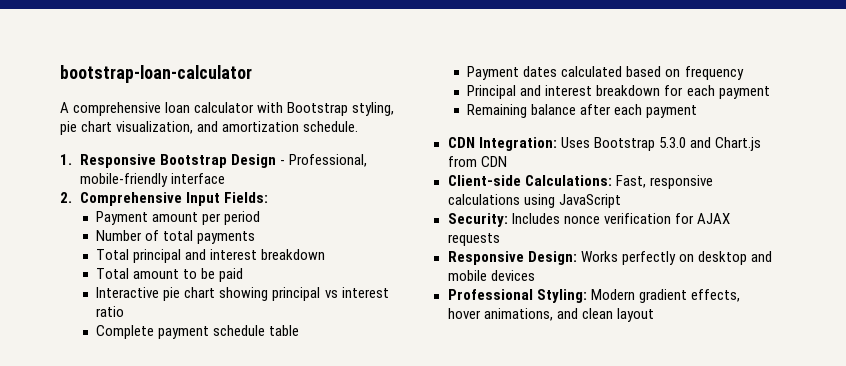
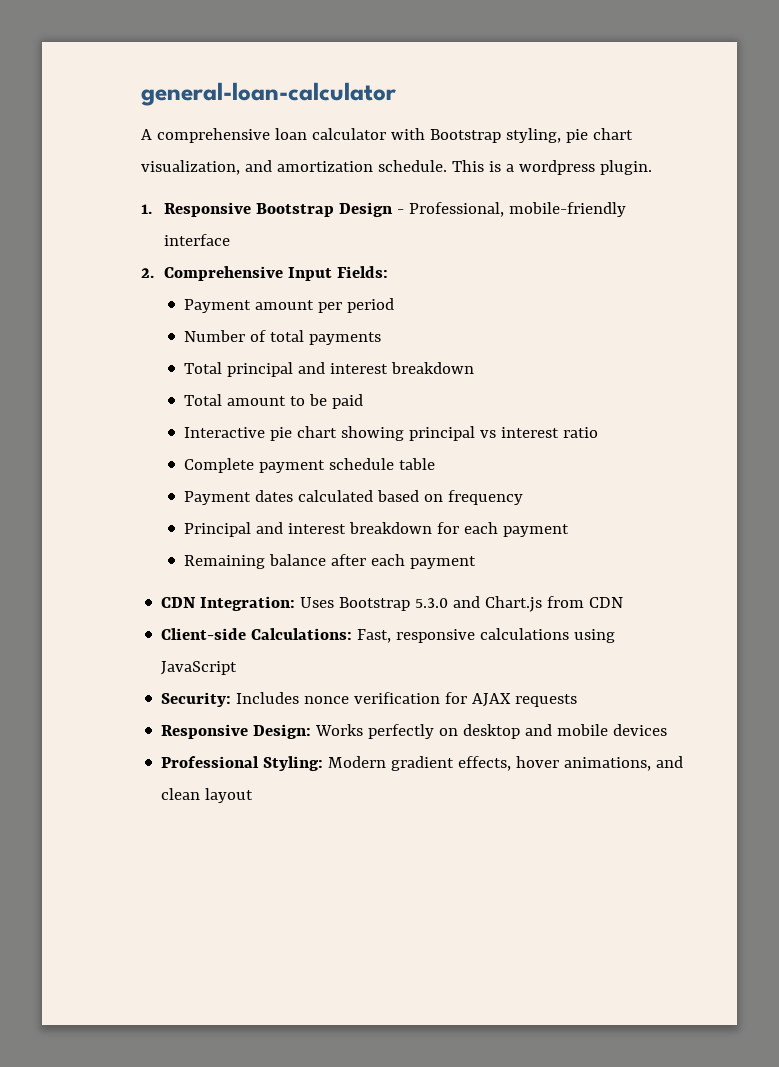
- bootstrap-loan-calculator
+ general-loan-calculator
+ This is a wordpress plugin.

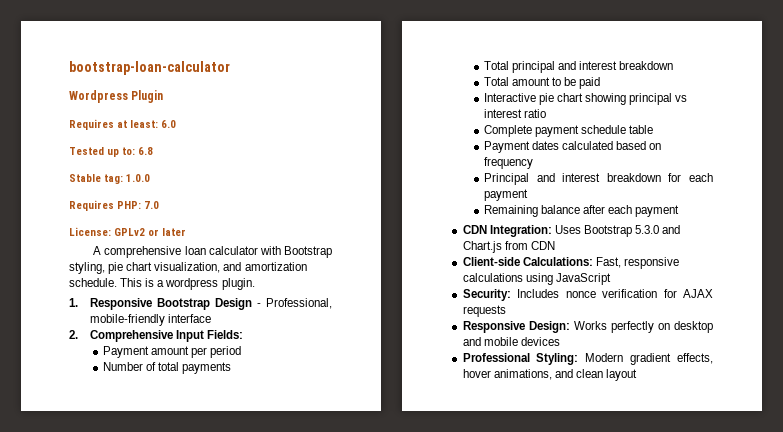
- general-loan-calculator
+ bootstrap-loan-calculator
+ Wordpress Plugin
+ Requires at least: 6.0
+ Tested up to: 6.8
+ Stable tag: 1.0.0
+ Requires PHP: 7.0
+ License: GPLv2 or later

